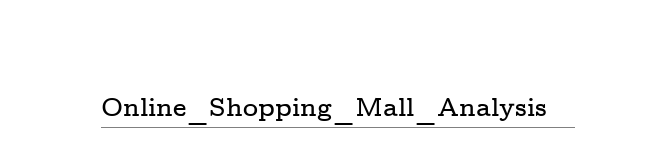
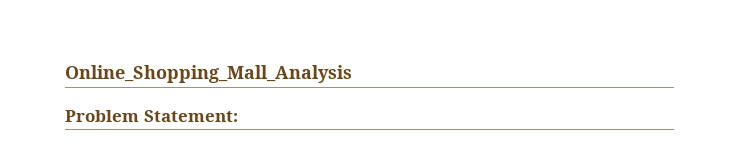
+ Problem Statement:

